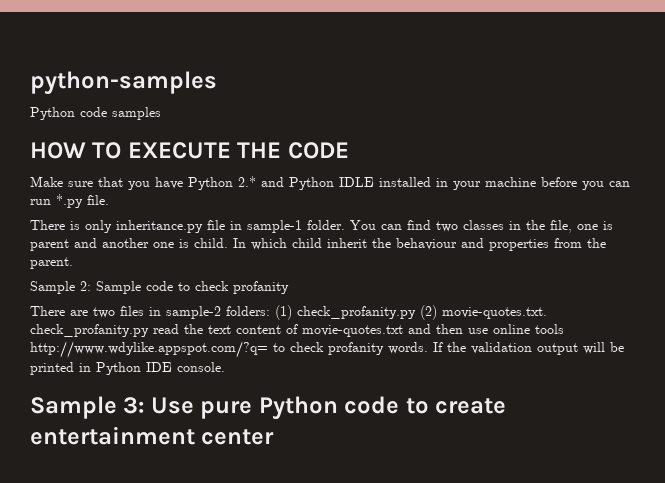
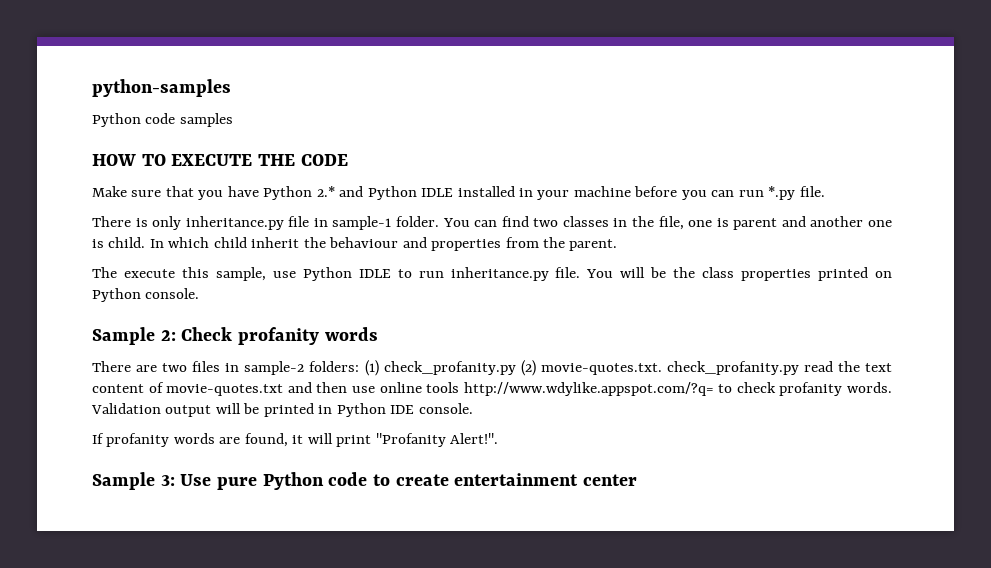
- Sample 2: Sample code to check profanity
+ The execute this sample, use Python IDLE to run inheritance.py file. You will be the class properties printed on Python console.
+ Sample 2: Check profanity words
- If the validation output will be printed in Python IDE console.
+ Validation output will be printed in Python IDE console.
+ If profanity words are found, it will print "Profanity Alert!".

